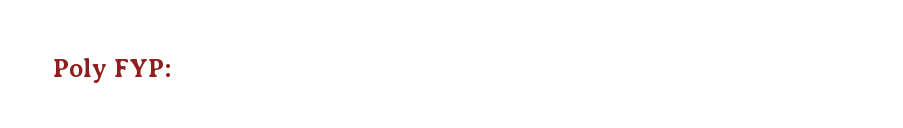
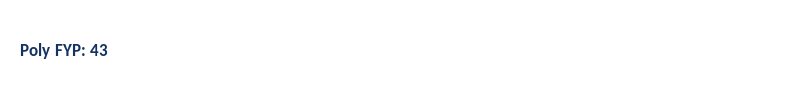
- Poly FYP:
+ Poly FYP: 43

